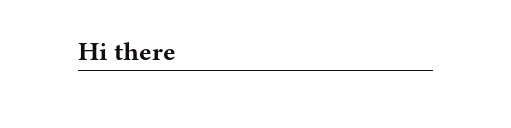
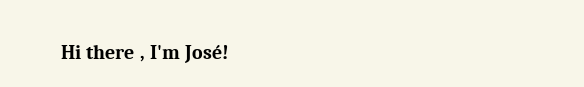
- Hi there
+ Hi there , I'm José!

